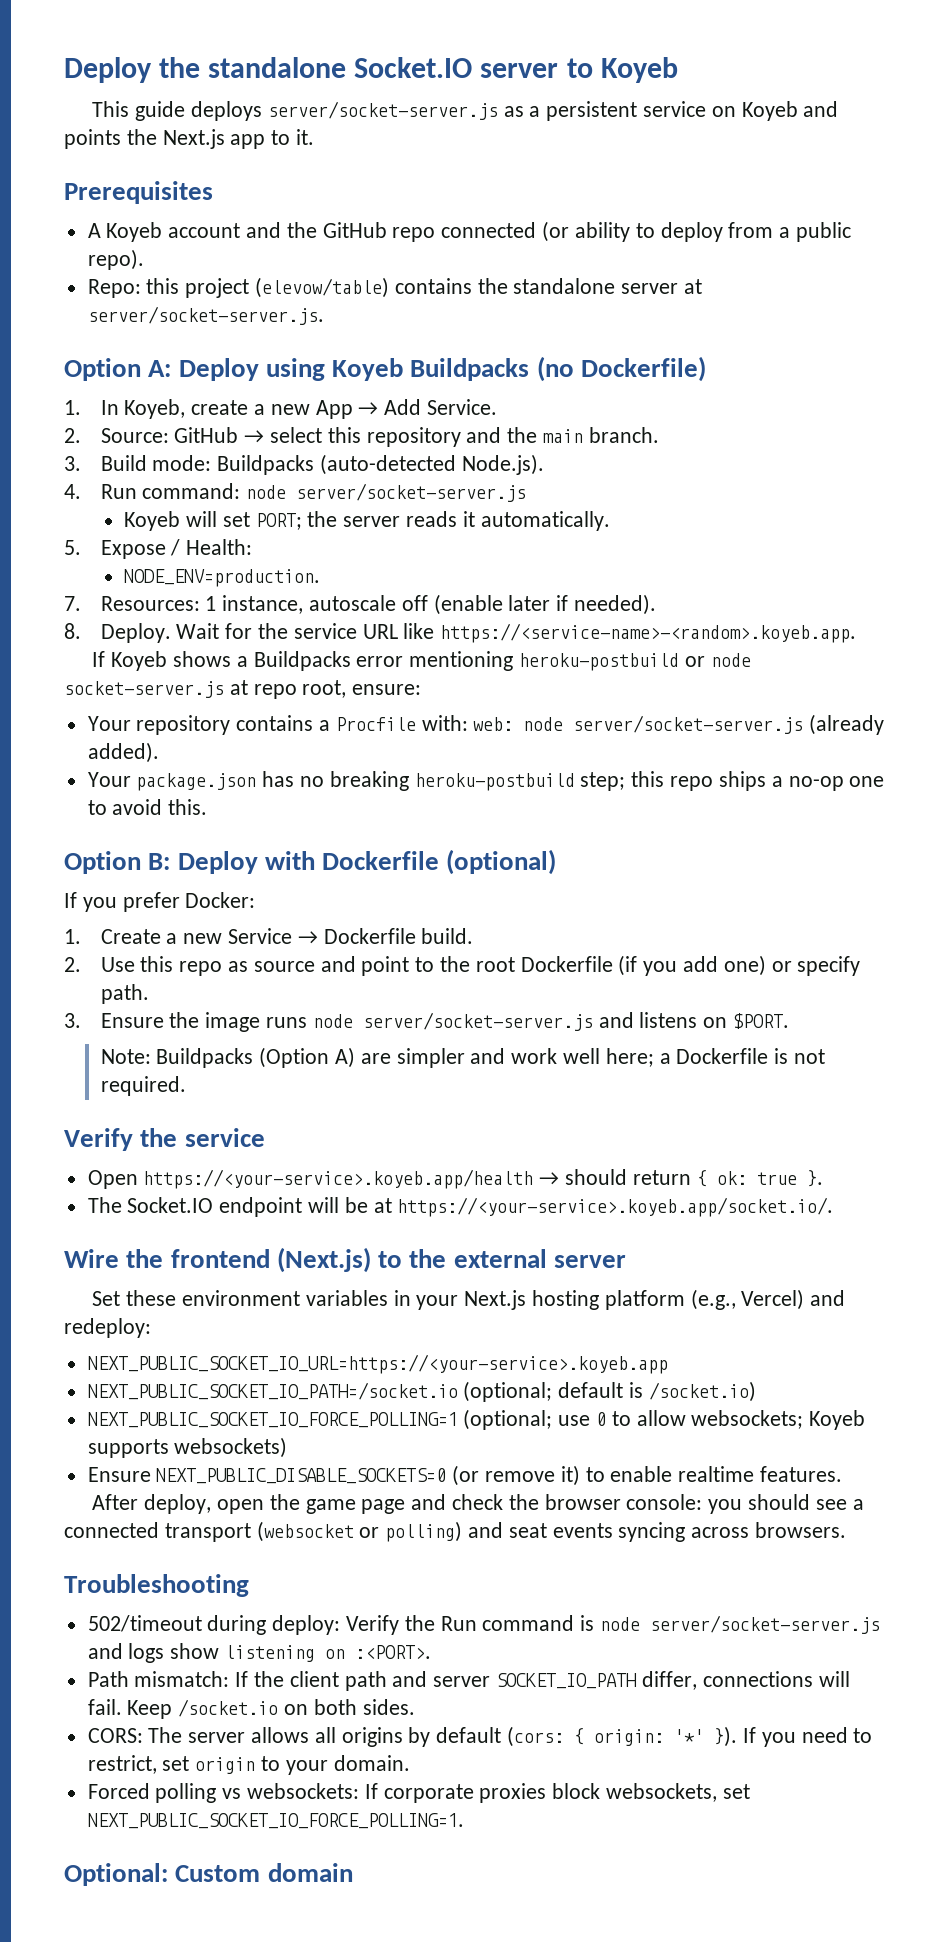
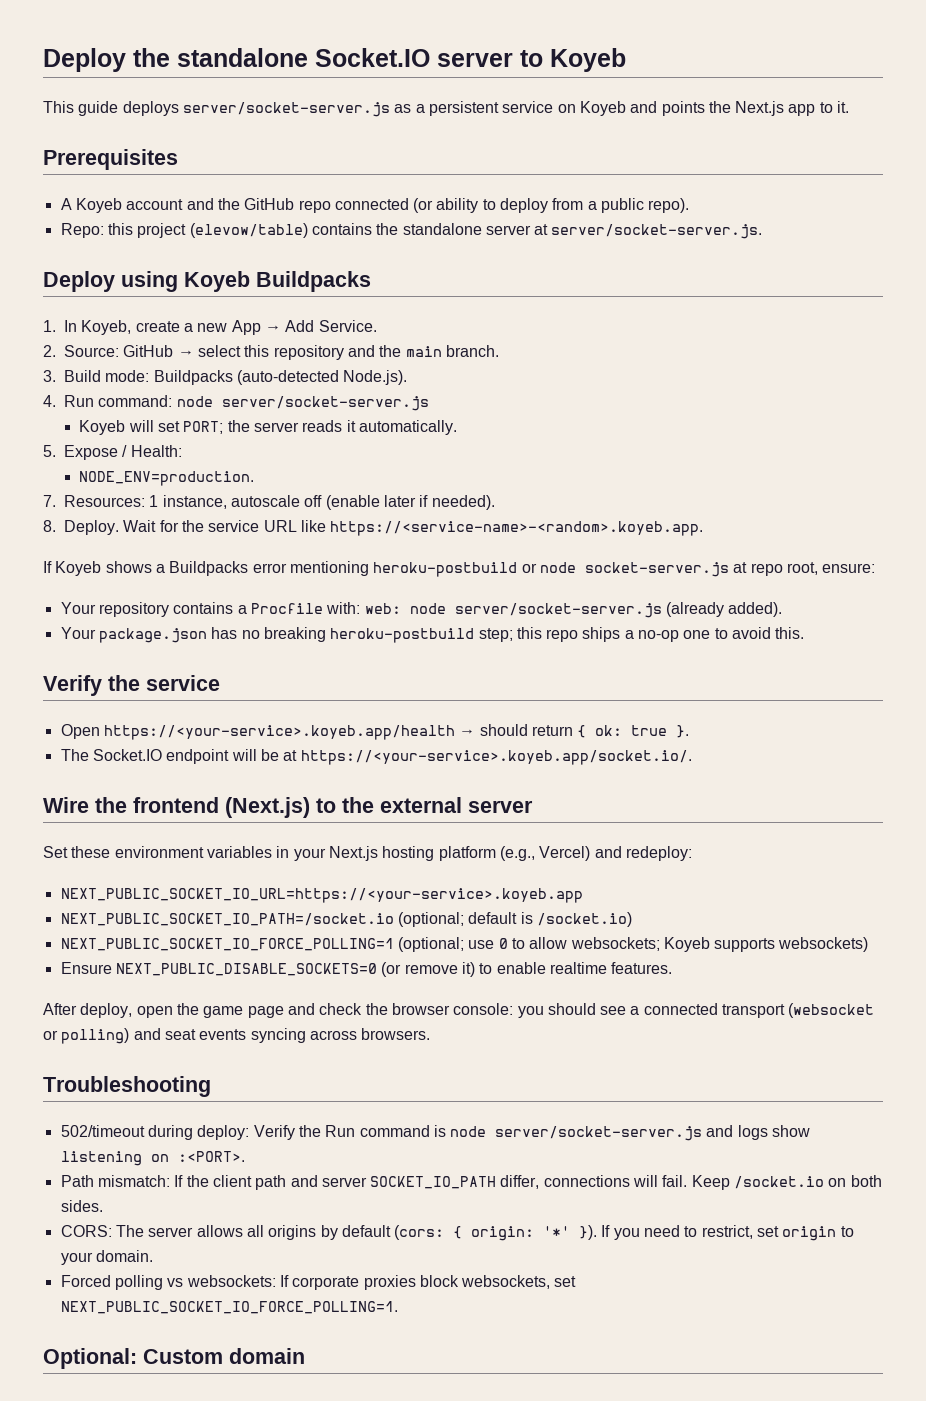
- Option A: Deploy using Koyeb Buildpacks (no Dockerfile)
+ Deploy using Koyeb Buildpacks
- Option B: Deploy with Dockerfile (optional)
- If you prefer Docker:
- 1. Create a new Service → Dockerfile build.
- 2. Use this repo as source and point to the root Dockerfile (if you add one) or specify path.
- 3. Ensure the image runs node server/socket-server.js and listens on $PORT.
- Note: Buildpacks (Option A) are simpler and work well here; a Dockerfile is not required.

